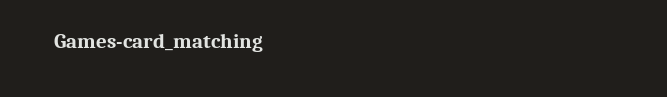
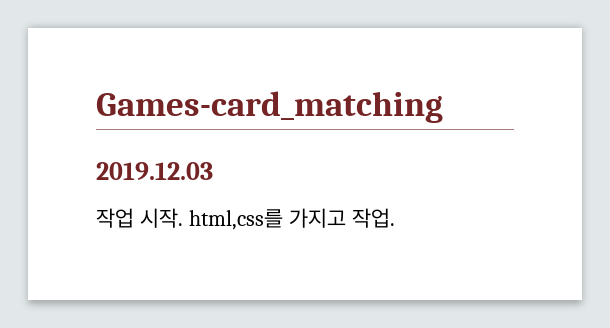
+ 2019.12.03
+ 작업 시작. html,css를 가지고 작업.

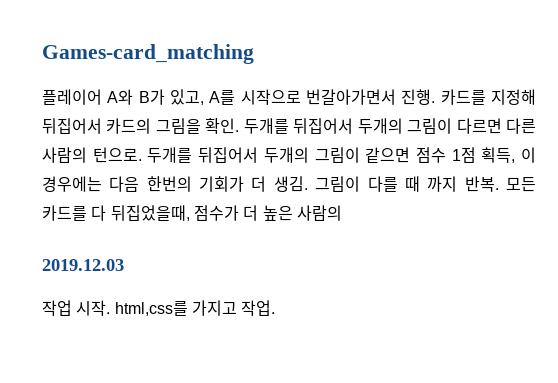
+ 플레이어 A와 B가 있고, A를 시작으로 번갈아가면서 진행. 카드를 지정해 뒤집어서 카드의 그림을 확인. 두개를 뒤집어서 두개의 그림이 다르면 다른 사람의 턴으로. 두개를 뒤집어서 두개의 그림이 같으면 점수 1점 획득, 이 경우에는 다음 한번의 기회가 더 생김. 그림이 다를 때 까지 반복. 모든 카드를 다 뒤집었을때, 점수가 더 높은 사람의

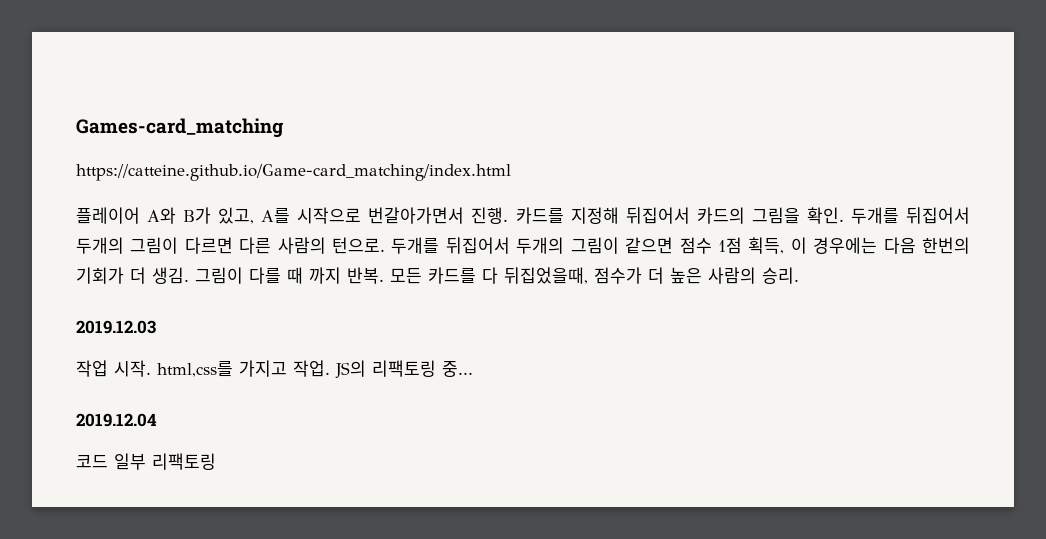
+ https://catteine.github.io/Game-card_matching/index.html
- 모든 카드를 다 뒤집었을때, 점수가 더 높은 사람의
+ 모든 카드를 다 뒤집었을때, 점수가 더 높은 사람의 승리.
+ JS의 리팩토링 중...
+ 2019.12.04
+ 코드 일부 리팩토링

